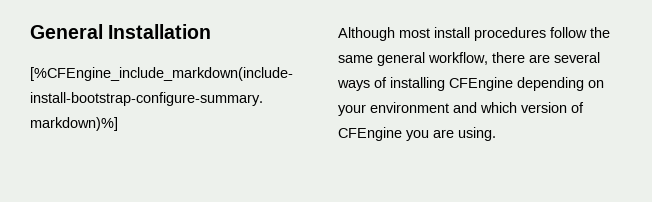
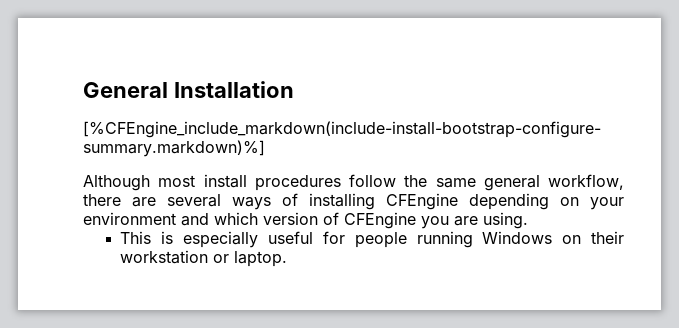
+ This is especially useful for people running Windows on their workstation or laptop.

